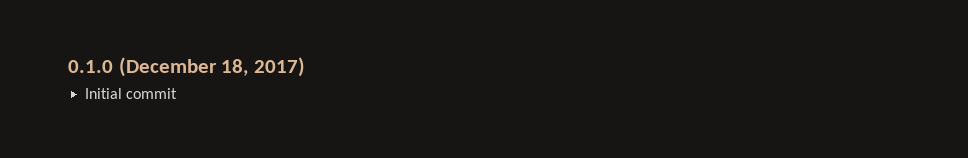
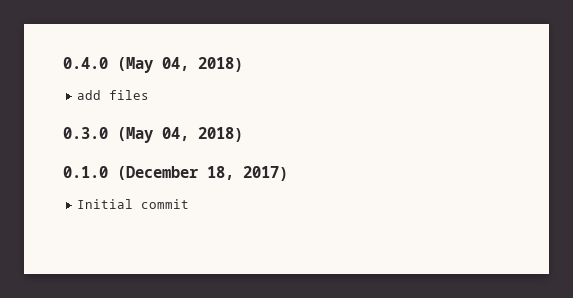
+ 0.4.0 (May 04, 2018)
+ add files
+ 0.3.0 (May 04, 2018)

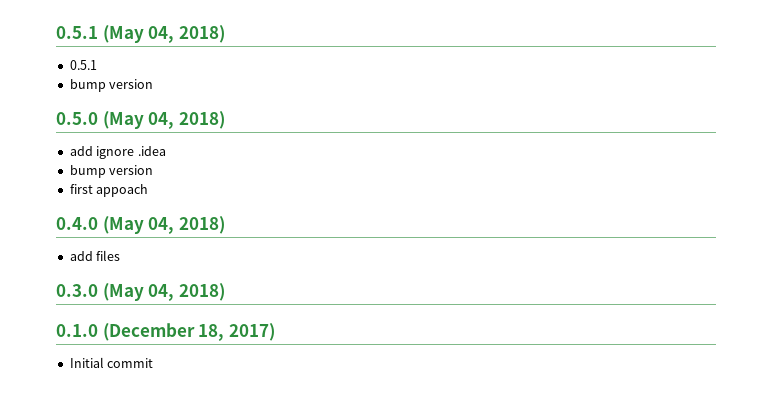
+ 0.5.1 (May 04, 2018)
+ 0.5.1
+ bump version
+ 0.5.0 (May 04, 2018)
+ add ignore .idea
+ bump version
+ first appoach

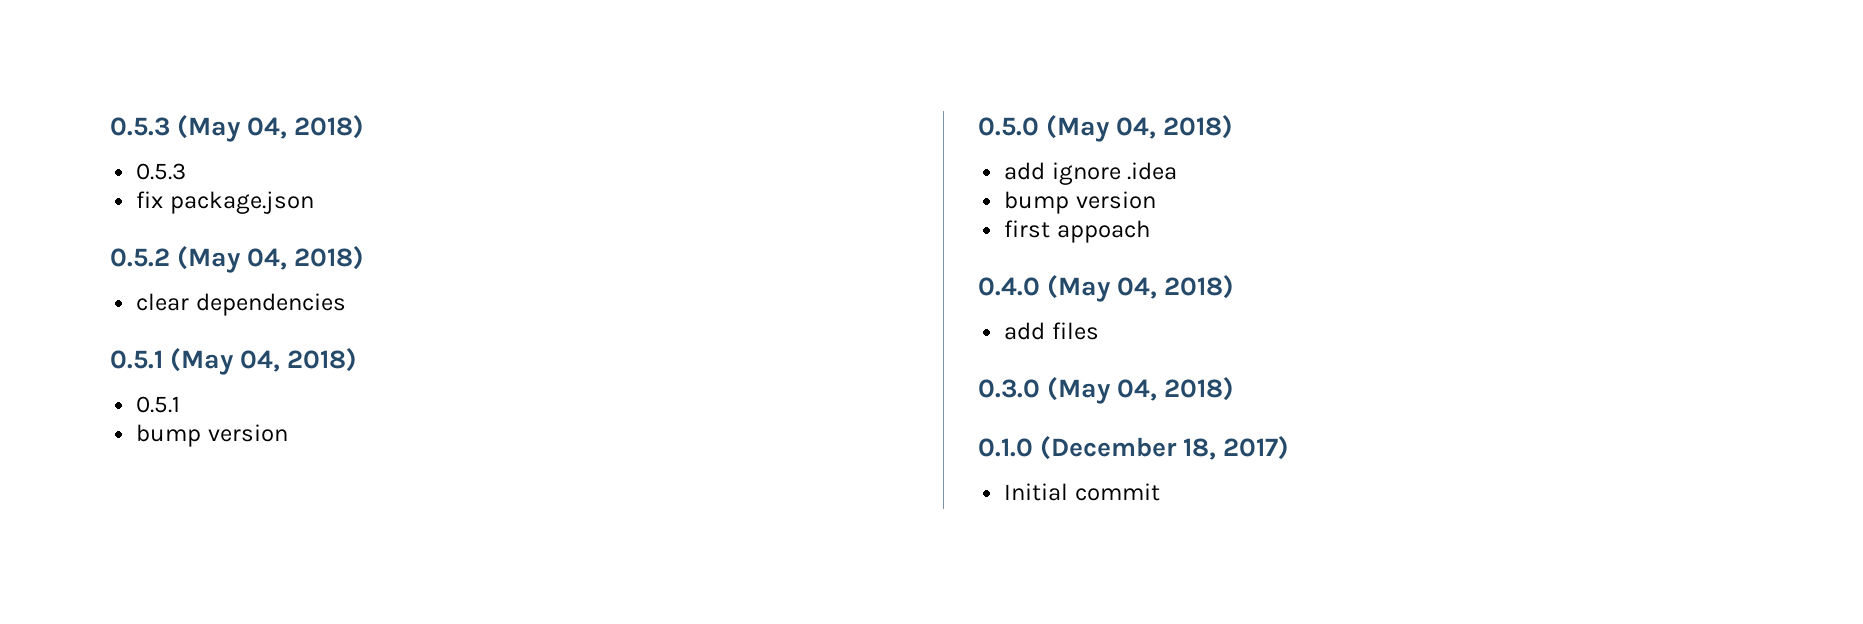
+ 0.5.3 (May 04, 2018)
+ 0.5.3
+ fix package.json
+ 0.5.2 (May 04, 2018)
+ clear dependencies

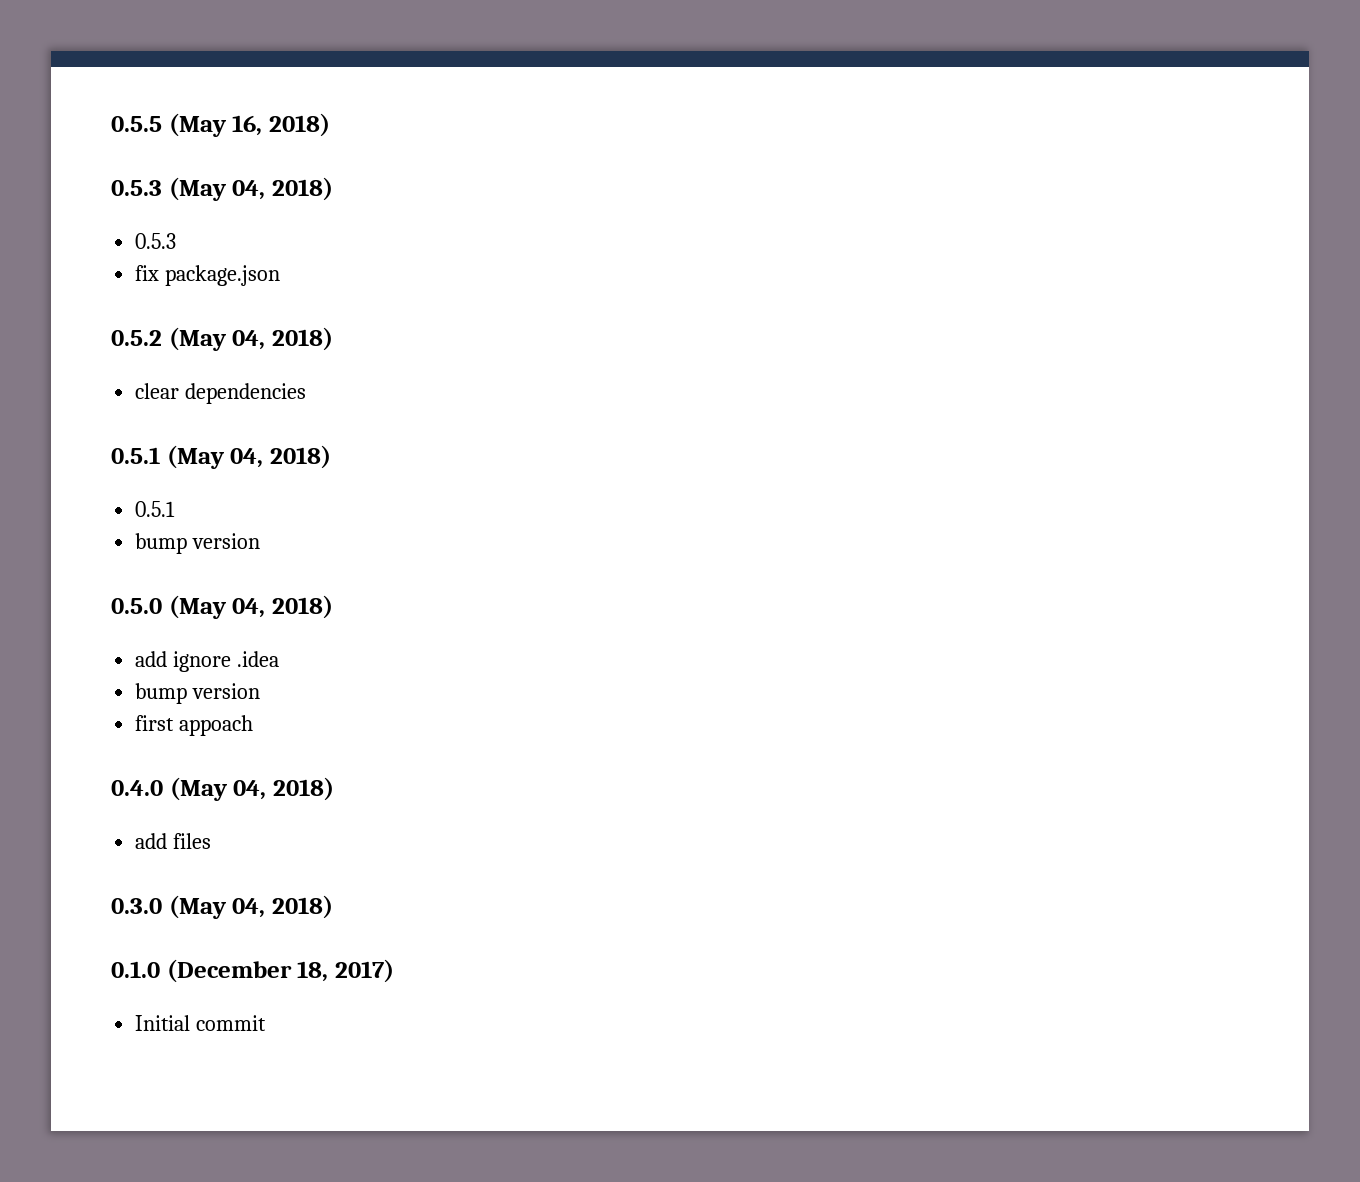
+ 0.5.5 (May 16, 2018)

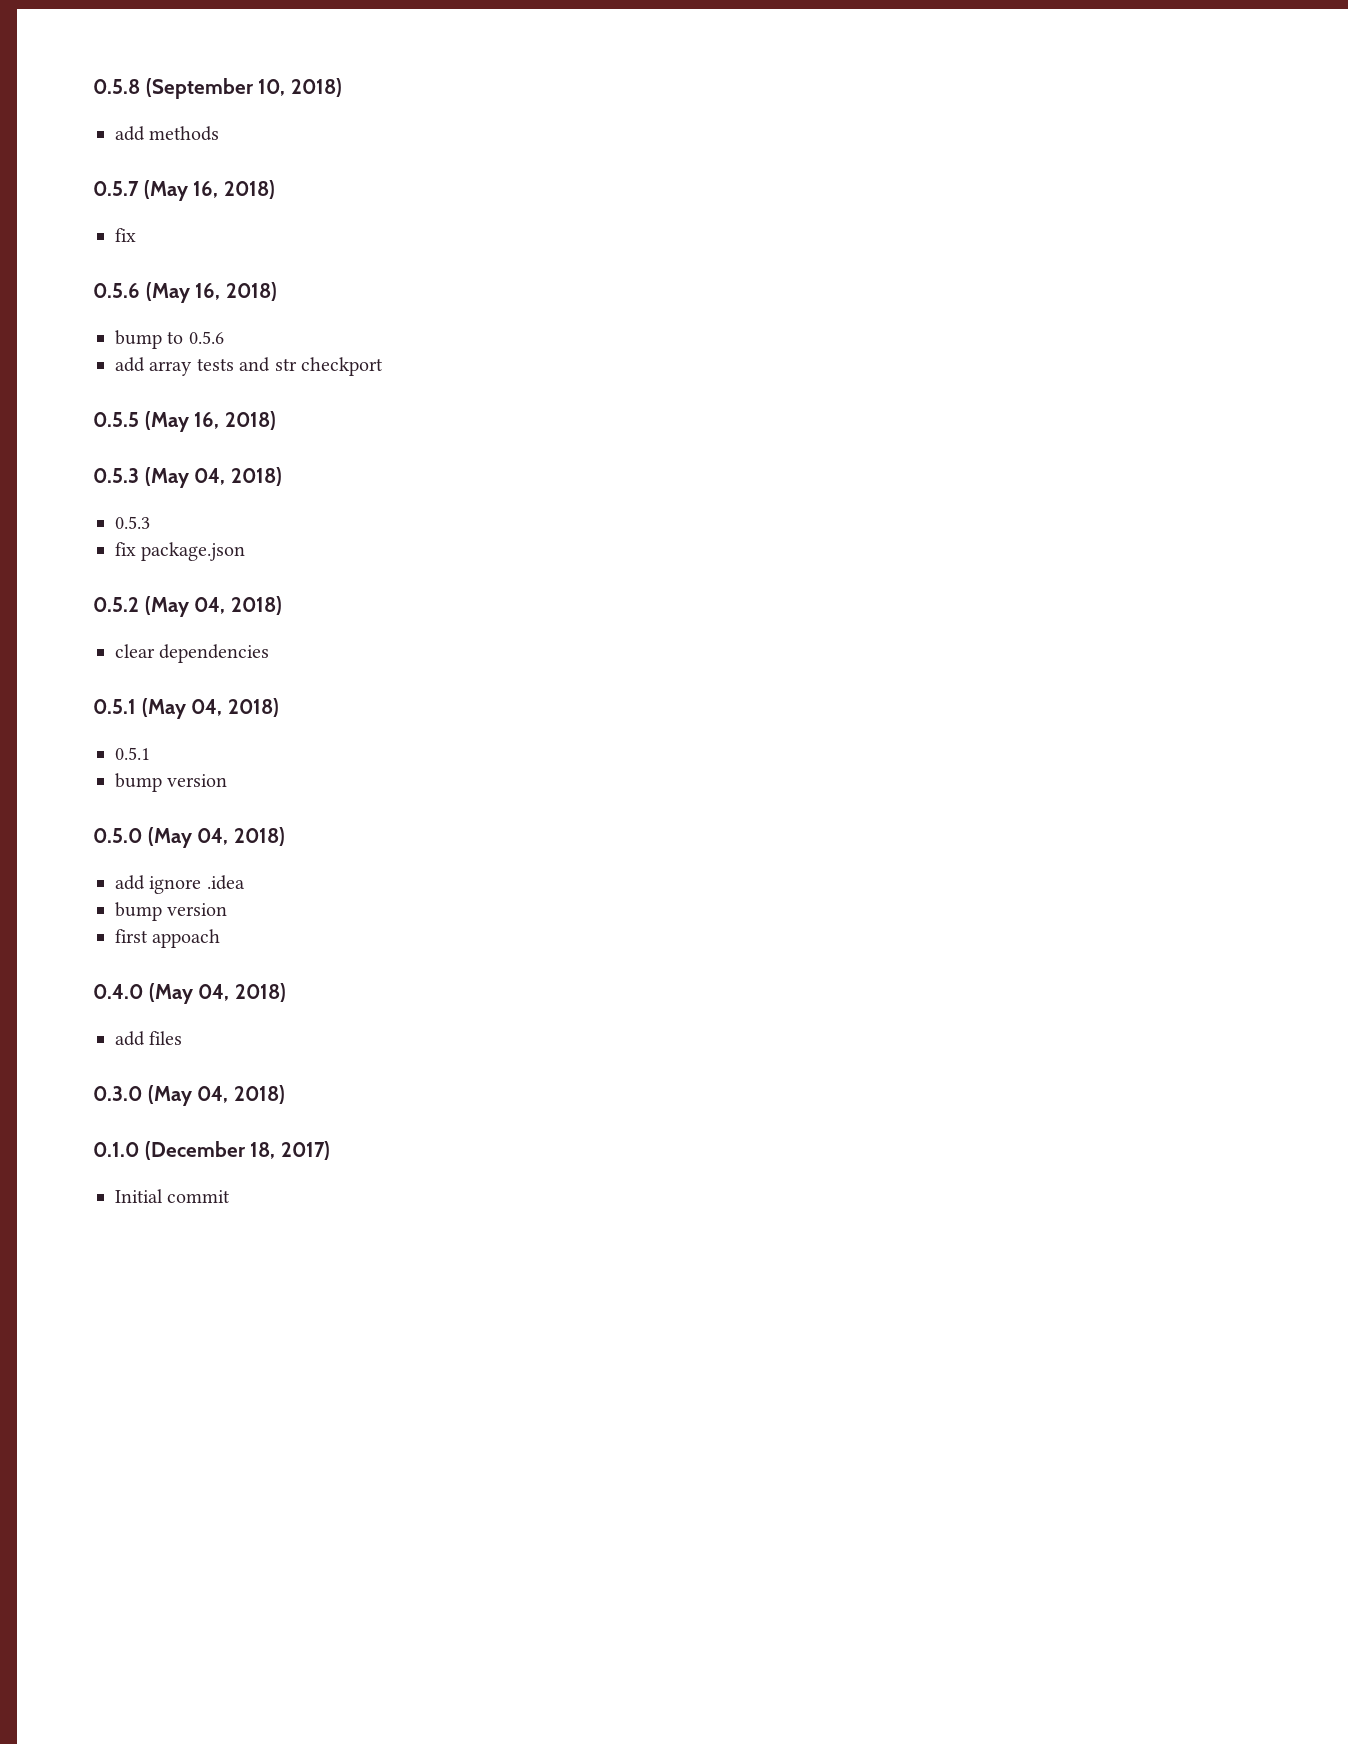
+ 0.5.8 (September 10, 2018)
+ add methods
+ 0.5.7 (May 16, 2018)
+ fix
+ 0.5.6 (May 16, 2018)
+ bump to 0.5.6
+ add array tests and str checkport

